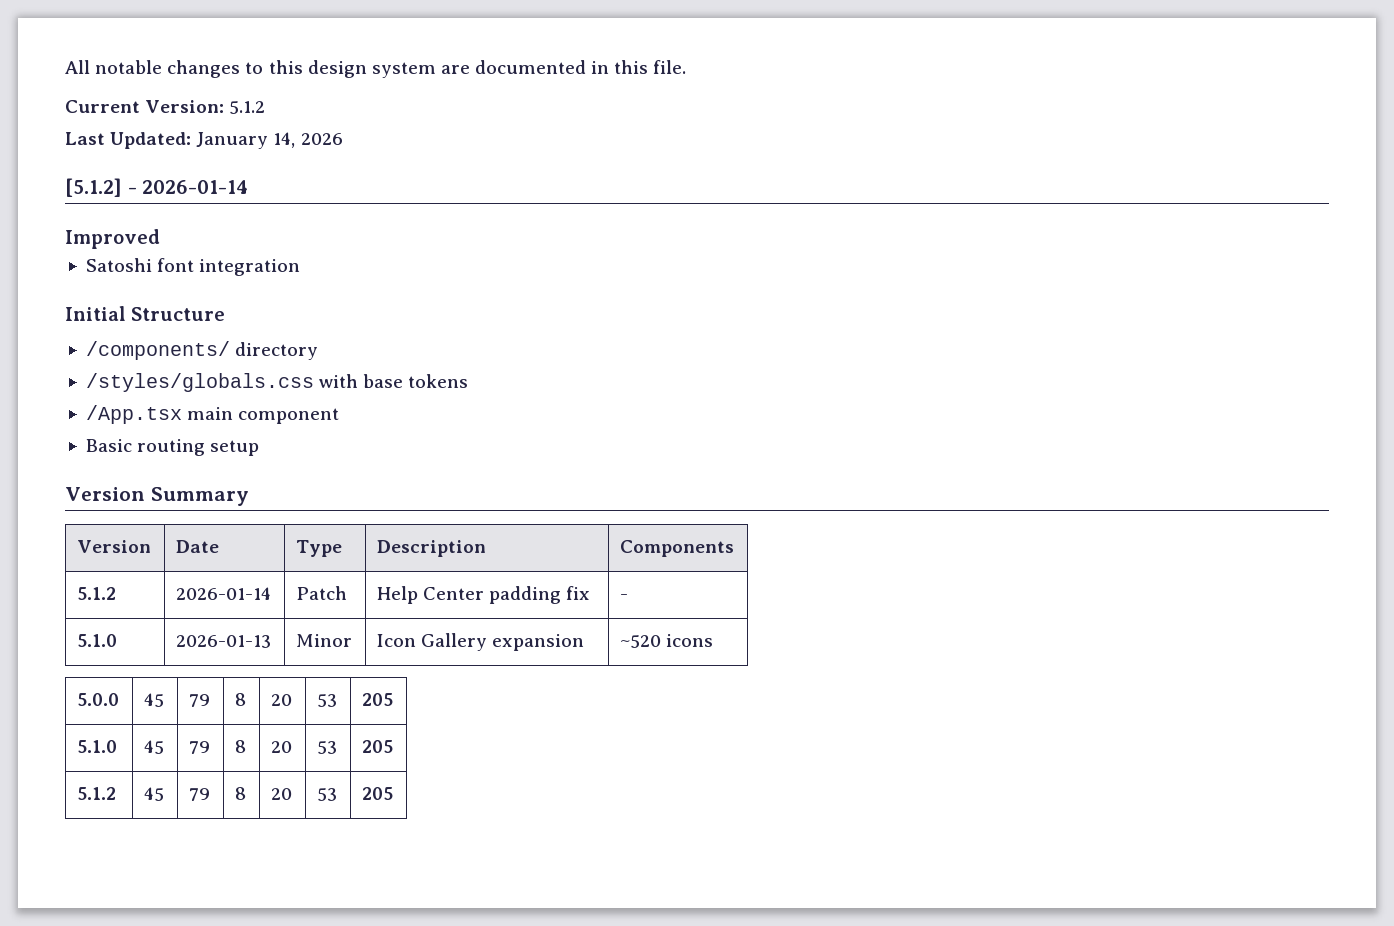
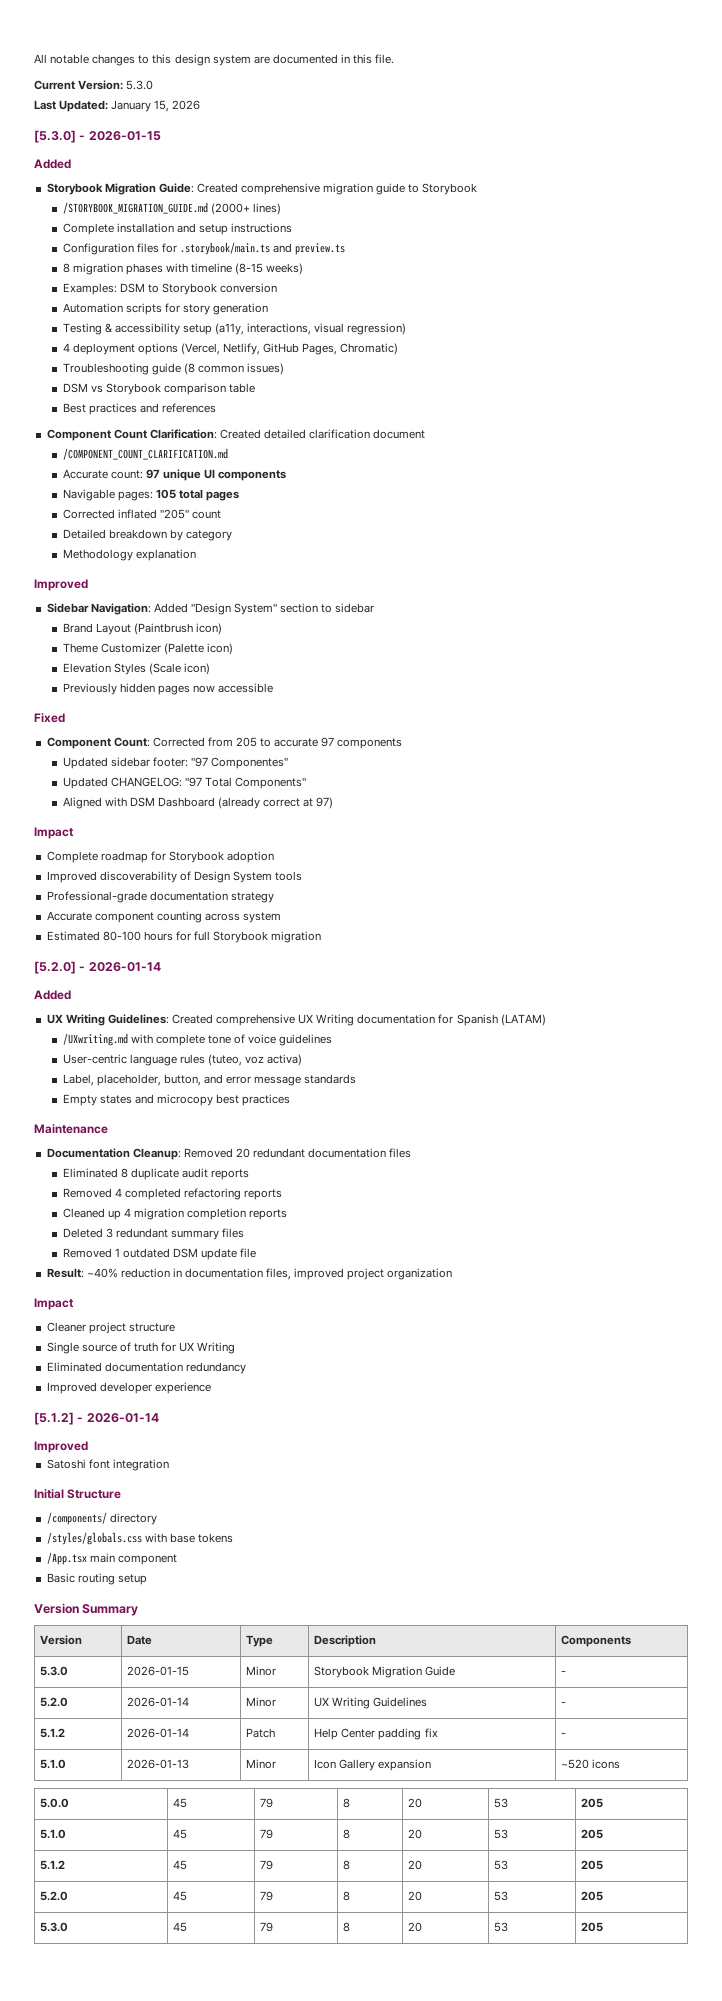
- Current Version: 5.1.2
+ Current Version: 5.3.0
- Last Updated: January 14, 2026
+ Last Updated: January 15, 2026
+ [5.3.0] - 2026-01-15
+ Added
+ Storybook Migration Guide: Created comprehensive migration guide to Storybook
+ /STORYBOOK_MIGRATION_GUIDE.md (2000+ lines)
+ Complete installation and setup instructions
+ Configuration files for .storybook/main.ts and preview.ts
+ 8 migration phases with timeline (8-15 weeks)
+ Examples: DSM to Storybook conversion
+ Automation scripts for story generation
+ Testing & accessibility setup (a11y, interactions, visual regression)
+ 4 deployment options (Vercel, Netlify, GitHub Pages, Chromatic)
+ Troubleshooting guide (8 common issues)
+ DSM vs Storybook comparison table
+ Best practices and references
+ Component Count Clarification: Created detailed clarification document
+ /COMPONENT_COUNT_CLARIFICATION.md
+ Accurate count: 97 unique UI components
+ Navigable pages: 105 total pages
+ Corrected inflated "205" count
+ Detailed breakdown by category
+ Methodology explanation
+ Improved
+ Sidebar Navigation: Added "Design System" section to sidebar
+ Brand Layout (Paintbrush icon)
+ Theme Customizer (Palette icon)
+ Elevation Styles (Scale icon)
+ Previously hidden pages now accessible
+ Fixed
+ Component Count: Corrected from 205 to accurate 97 components
+ Updated sidebar footer: "97 Componentes"
+ Updated CHANGELOG: "97 Total Components"
+ Aligned with DSM Dashboard (already correct at 97)
+ Impact
+ Complete roadmap for Storybook adoption
+ Improved discoverability of Design System tools
+ Professional-grade documentation strategy
+ Accurate component counting across system
+ Estimated 80-100 hours for full Storybook migration
+ [5.2.0] - 2026-01-14
+ Added
+ UX Writing Guidelines: Created comprehensive UX Writing documentation for Spanish (LATAM)
+ /UXwriting.md with complete tone of voice guidelines
+ User-centric language rules (tuteo, voz activa)
+ Label, placeholder, button, and error message standards
+ Empty states and microcopy best practices
+ Maintenance
+ Documentation Cleanup: Removed 20 redundant documentation files
+ Eliminated 8 duplicate audit reports
+ Removed 4 completed refactoring reports
+ Cleaned up 4 migration completion reports
+ Deleted 3 redundant summary files
+ Removed 1 outdated DSM update file
+ Result: ~40% reduction in documentation files, improved project organization
+ Impact
+ Cleaner project structure
+ Single source of truth for UX Writing
+ Eliminated documentation redundancy
+ Improved developer experience
+ 5.3.0 | 2026-01-15 | Minor | Storybook Migration Guide | -
+ 5.2.0 | 2026-01-14 | Minor | UX Writing Guidelines | -
+ 5.2.0 | 45 | 79 | 8 | 20 | 53 | 205
+ 5.3.0 | 45 | 79 | 8 | 20 | 53 | 205

